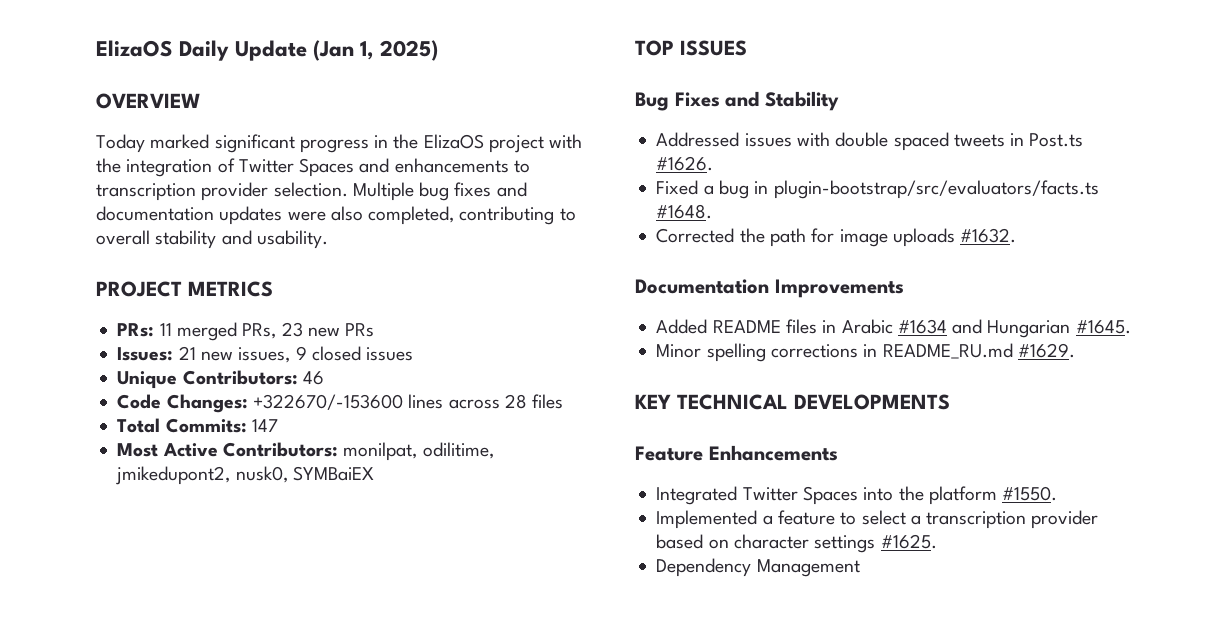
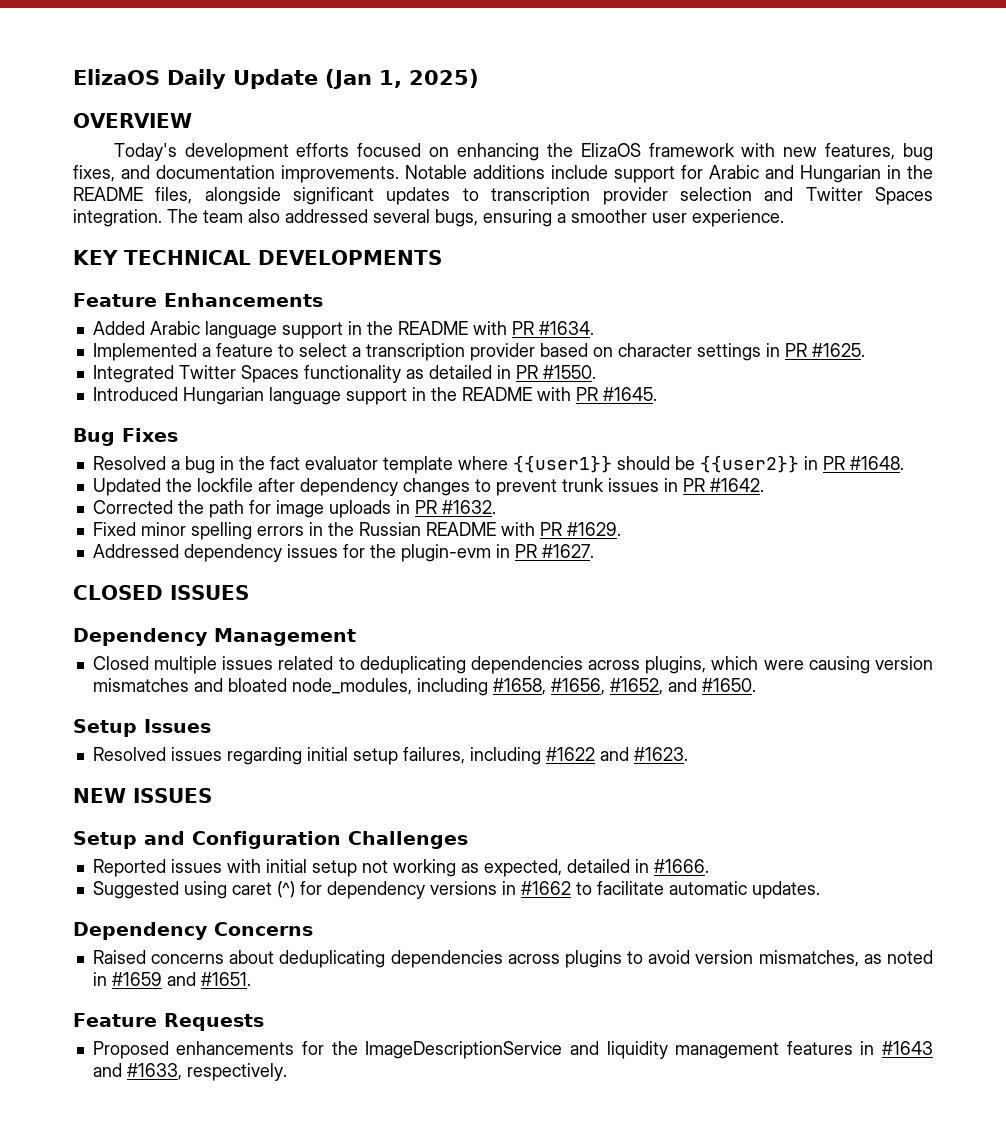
- Today marked significant progress in the ElizaOS project with the integration of Twitter Spaces and enhancements to transcription provider selection. Multiple bug fixes and documentation updates were also completed, contributing to overall stability and usability.
- PROJECT METRICS
- PRs: 11 merged PRs, 23 new PRs
- Issues: 21 new issues, 9 closed issues
- Unique Contributors: 46
- Code Changes: +322670/-153600 lines across 28 files
- Total Commits: 147
- Most Active Contributors: monilpat, odilitime, jmikedupont2, nusk0, SYMBaiEX
- TOP ISSUES
- Bug Fixes and Stability
- Addressed issues with double spaced tweets in Post.ts #1626.
- Fixed a bug in plugin-bootstrap/src/evaluators/facts.ts #1648.
- Corrected the path for image uploads #1632.
- Documentation Improvements
- Added README files in Arabic #1634 and Hungarian #1645.
- Minor spelling corrections in README_RU.md #1629.
+ Today's development efforts focused on enhancing the ElizaOS framework with new features, bug fixes, and documentation improvements. Notable additions include support for Arabic and Hungarian in the README files, alongside significant updates to transcription provider selection and Twitter Spaces integration. The team also addressed several bugs, ensuring a smoother user experience.
- Integrated Twitter Spaces into the platform #1550.
+ Added Arabic language support in the README with PR #1634.
- Implemented a feature to select a transcription provider based on character settings #1625.
+ Implemented a feature to select a transcription provider based on character settings in PR #1625.
+ Integrated Twitter Spaces functionality as detailed in PR #1550.
+ Introduced Hungarian language support in the README with PR #1645.
+ Bug Fixes
+ Resolved a bug in the fact evaluator template where {{user1}} should be {{user2}} in PR #1648.
+ Updated the lockfile after dependency changes to prevent trunk issues in PR #1642.
+ Corrected the path for image uploads in PR #1632.
+ Fixed minor spelling errors in the Russian README with PR #1629.
+ Addressed dependency issues for the plugin-evm in PR #1627.
+ CLOSED ISSUES
  Dependency Management
+ Closed multiple issues related to deduplicating dependencies across plugins, which were causing version mismatches and bloated node_modules, including #1658, #1656, #1652, and #1650.
+ Setup Issues
+ Resolved issues regarding initial setup failures, including #1622 and #1623.
+ NEW ISSUES
+ Setup and Configuration Challenges
+ Reported issues with initial setup not working as expected, detailed in #1666.
+ Suggested using caret (^) for dependency versions in #1662 to facilitate automatic updates.
+ Dependency Concerns
+ Raised concerns about deduplicating dependencies across plugins to avoid version mismatches, as noted in #1659 and #1651.
+ Feature Requests
+ Proposed enhancements for the ImageDescriptionService and liquidity management features in #1643 and #1633, respectively.

